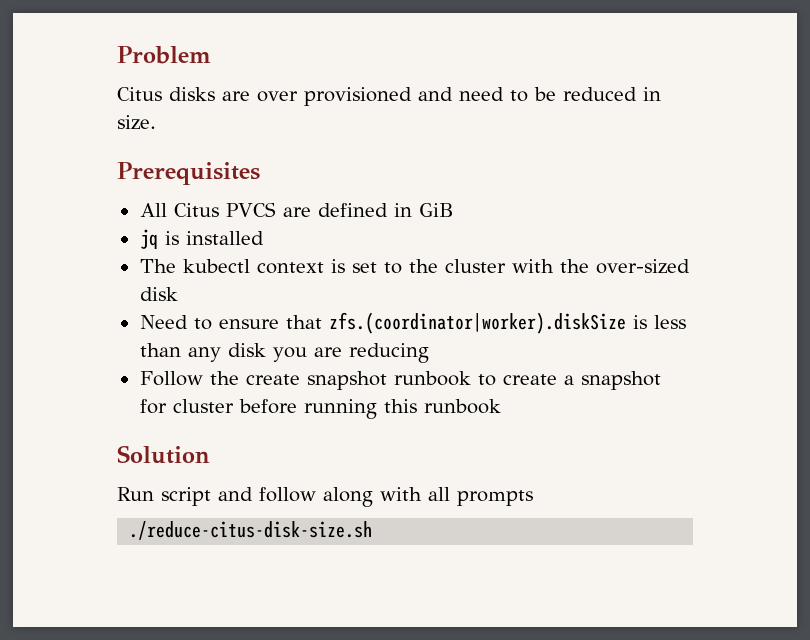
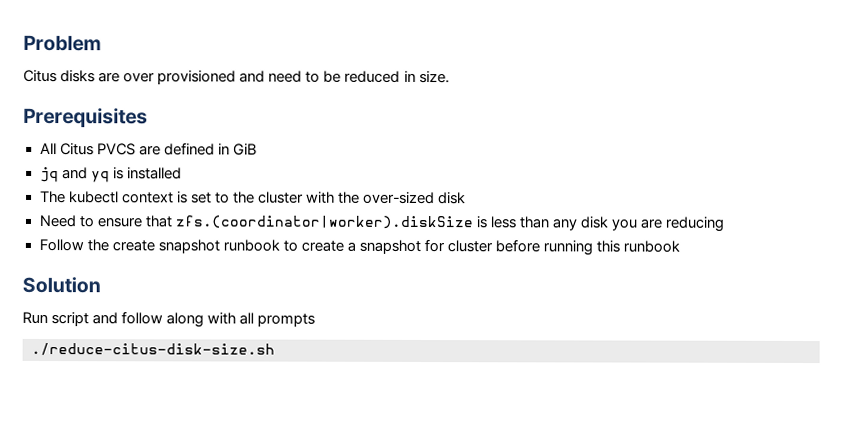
- jq is installed
+ jq and yq is installed

